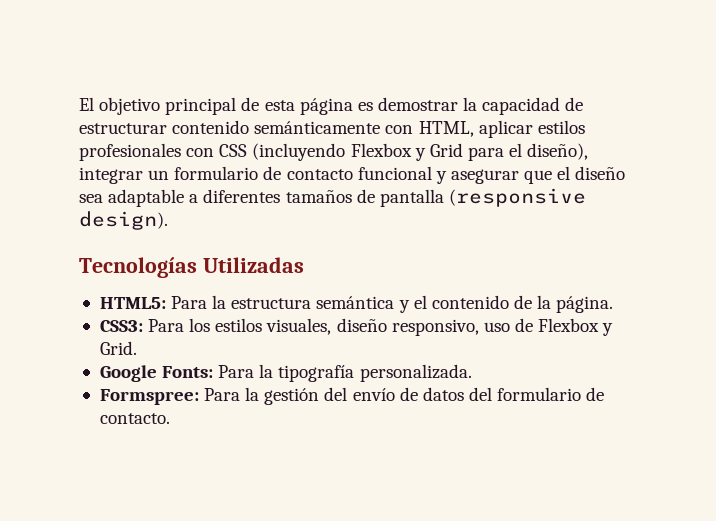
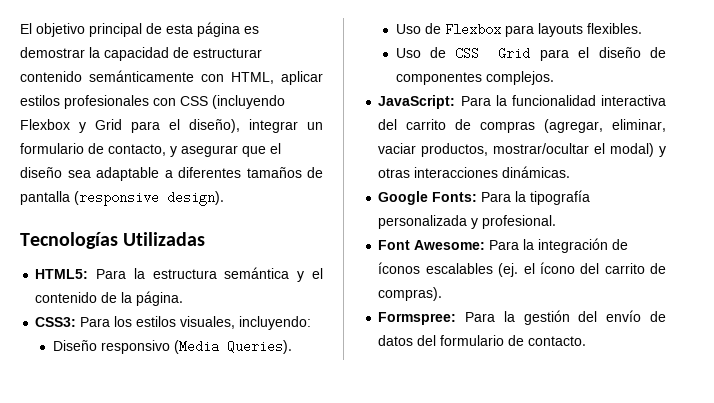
- El objetivo principal de esta página es demostrar la capacidad de estructurar contenido semánticamente con HTML, aplicar estilos profesionales con CSS (incluyendo Flexbox y Grid para el diseño), integrar un formulario de contacto funcional y asegurar que el diseño sea adaptable a diferentes tamaños de pantalla (responsive design).
+ El objetivo principal de esta página es demostrar la capacidad de estructurar contenido semánticamente con HTML, aplicar estilos profesionales con CSS (incluyendo Flexbox y Grid para el diseño), integrar un formulario de contacto, y asegurar que el diseño sea adaptable a diferentes tamaños de pantalla (responsive design).
- CSS3: Para los estilos visuales, diseño responsivo, uso de Flexbox y Grid.
+ CSS3: Para los estilos visuales, incluyendo:
+ Diseño responsivo (Media Queries).
+ Uso de Flexbox para layouts flexibles.
+ Uso de CSS Grid para el diseño de componentes complejos.
+ JavaScript: Para la funcionalidad interactiva del carrito de compras (agregar, eliminar, vaciar productos, mostrar/ocultar el modal) y otras interacciones dinámicas.
- Google Fonts: Para la tipografía personalizada.
+ Google Fonts: Para la tipografía personalizada y profesional.
+ Font Awesome: Para la integración de íconos escalables (ej. el ícono del carrito de compras).

